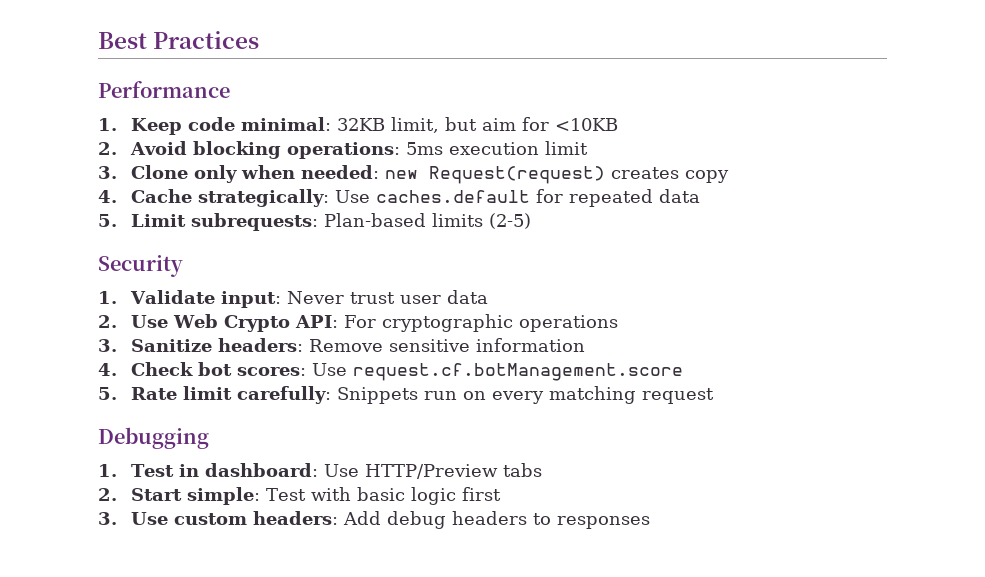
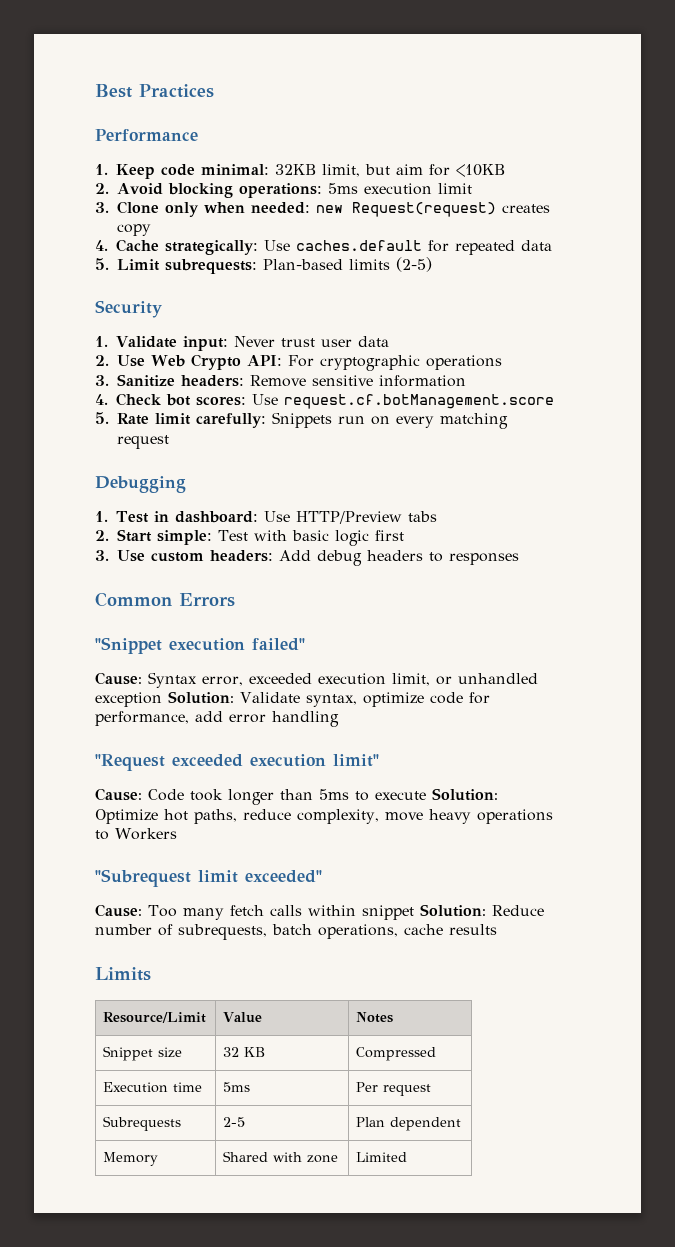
+ Common Errors
+ "Snippet execution failed"
+ Cause: Syntax error, exceeded execution limit, or unhandled exception Solution: Validate syntax, optimize code for performance, add error handling
+ "Request exceeded execution limit"
+ Cause: Code took longer than 5ms to execute Solution: Optimize hot paths, reduce complexity, move heavy operations to Workers
+ "Subrequest limit exceeded"
+ Cause: Too many fetch calls within snippet Solution: Reduce number of subrequests, batch operations, cache results
+ Limits
+ Resource/Limit | Value | Notes
+ Snippet size | 32 KB | Compressed
+ Execution time | 5ms | Per request
+ Subrequests | 2-5 | Plan dependent
+ Memory | Shared with zone | Limited

